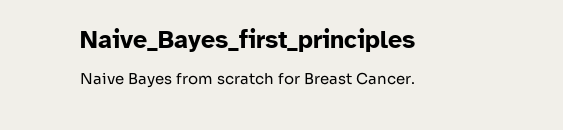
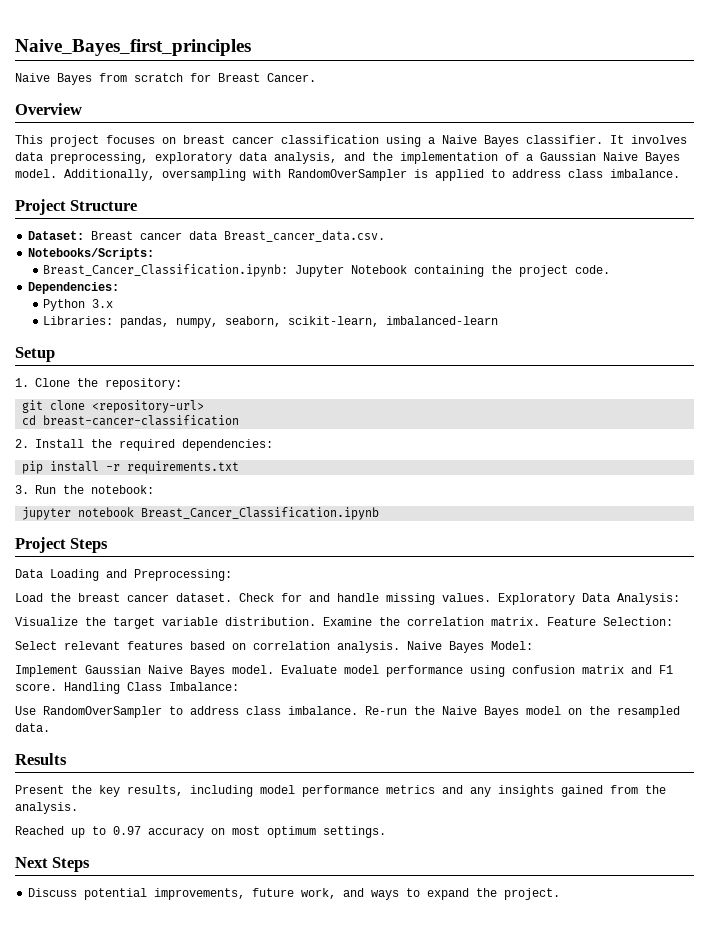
+ Overview
+ This project focuses on breast cancer classification using a Naive Bayes classifier. It involves data preprocessing, exploratory data analysis, and the implementation of a Gaussian Naive Bayes model. Additionally, oversampling with RandomOverSampler is applied to address class imbalance.
+ Project Structure
+ Dataset: Breast cancer data Breast_cancer_data.csv.
+ Notebooks/Scripts:
+ Breast_Cancer_Classification.ipynb: Jupyter Notebook containing the project code.
+ Dependencies:
+ Python 3.x
+ Libraries: pandas, numpy, seaborn, scikit-learn, imbalanced-learn
+ Setup
+ 1. Clone the repository:
+ git clone <repository-url>
+ cd breast-cancer-classification
+ 2. Install the required dependencies:
+ pip install -r requirements.txt
+ 3. Run the notebook:
+ jupyter notebook Breast_Cancer_Classification.ipynb
+ Project Steps
+ Data Loading and Preprocessing:
+ Load the breast cancer dataset. Check for and handle missing values. Exploratory Data Analysis:
+ Visualize the target variable distribution. Examine the correlation matrix. Feature Selection:
+ Select relevant features based on correlation analysis. Naive Bayes Model:
+ Implement Gaussian Naive Bayes model. Evaluate model performance using confusion matrix and F1 score. Handling Class Imbalance:
+ Use RandomOverSampler to address class imbalance. Re-run the Naive Bayes model on the resampled data.
+ Results
+ Present the key results, including model performance metrics and any insights gained from the analysis.
+ Reached up to 0.97 accuracy on most optimum settings.
+ Next Steps
+ Discuss potential improvements, future work, and ways to expand the project.

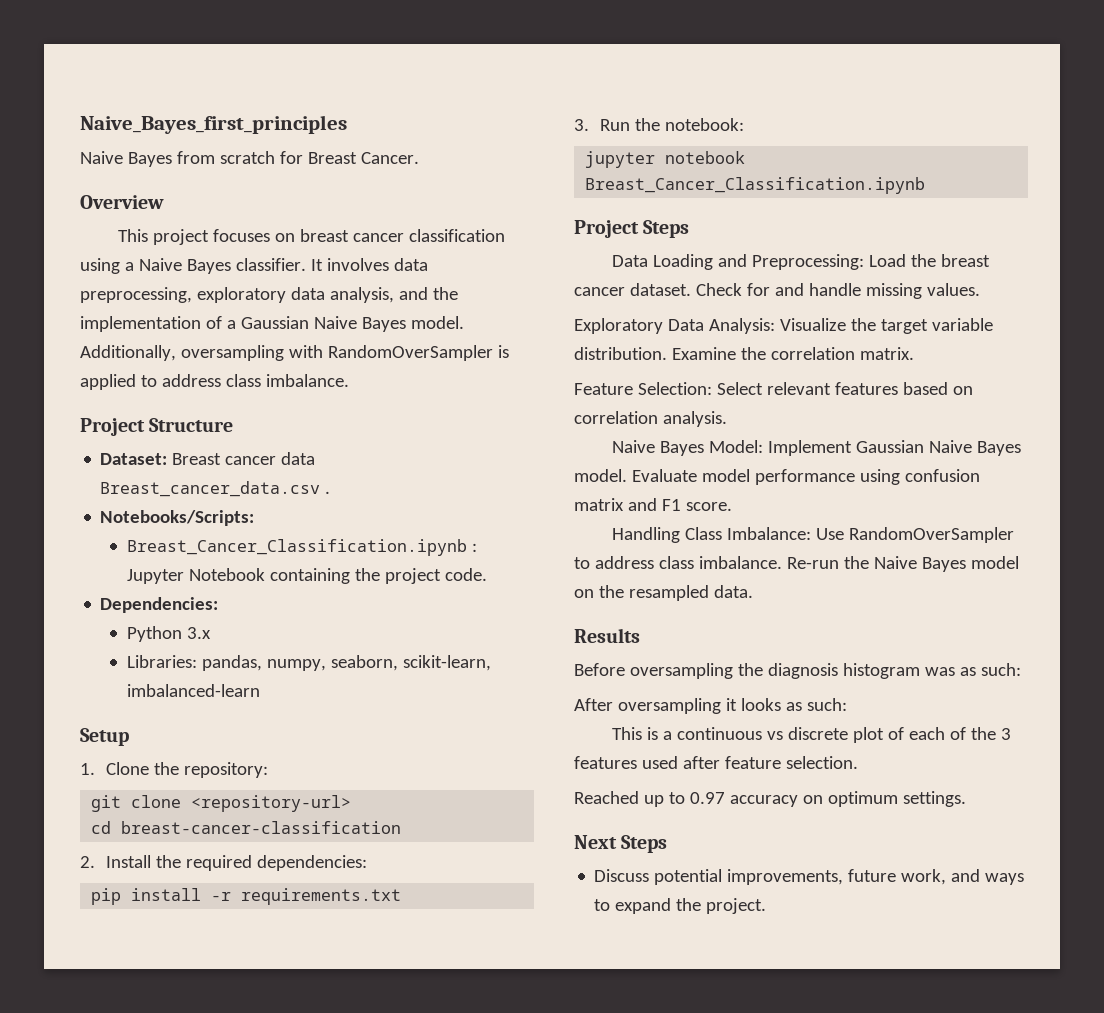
- Dataset: Breast cancer data Breast_cancer_data.csv.
+ Dataset: Breast cancer data Breast_cancer_data.csv .
- Breast_Cancer_Classification.ipynb: Jupyter Notebook containing the project code.
+ Breast_Cancer_Classification.ipynb : Jupyter Notebook containing the project code.
- Data Loading and Preprocessing:
- Load the breast cancer dataset.
+ Data Loading and Preprocessing: Load the breast cancer dataset.
- Check for and handle missing values. Exploratory Data Analysis:
- Visualize the target variable distribution.
+ Check for and handle missing values.
+ Exploratory Data Analysis: Visualize the target variable distribution.
- Examine the correlation matrix. Feature Selection:
- Select relevant features based on correlation analysis. Naive Bayes Model:
- Implement Gaussian Naive Bayes model.
+ Examine the correlation matrix.
+ Feature Selection: Select relevant features based on correlation analysis.
+ Naive Bayes Model: Implement Gaussian Naive Bayes model.
- Evaluate model performance using confusion matrix and F1 score. Handling Class Imbalance:
- Use RandomOverSampler to address class imbalance.
+ Evaluate model performance using confusion matrix and F1 score.
+ Handling Class Imbalance: Use RandomOverSampler to address class imbalance.
- Present the key results, including model performance metrics and any insights gained from the analysis.
+ Before oversampling the diagnosis histogram was as such:
+ After oversampling it looks as such:
+ This is a continuous vs discrete plot of each of the 3 features used after feature selection.
- Reached up to 0.97 accuracy on most optimum settings.
+ Reached up to 0.97 accuracy on optimum settings.

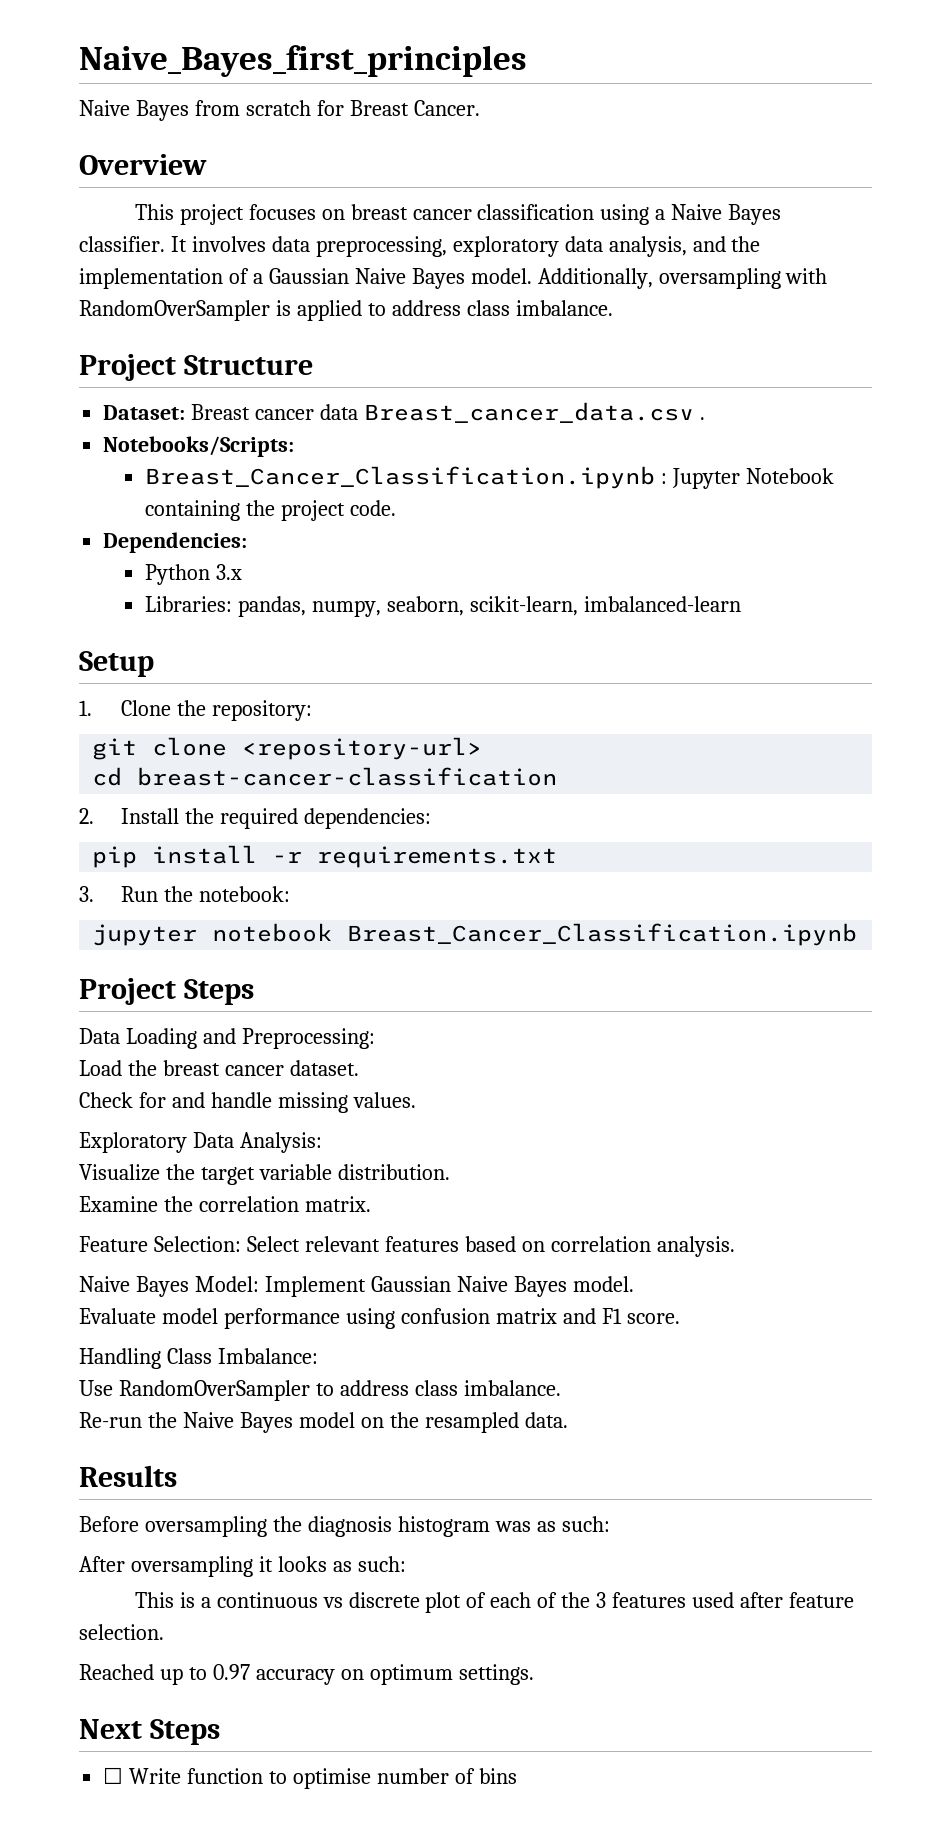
- Data Loading and Preprocessing: Load the breast cancer dataset. Check for and handle missing values.
+ Data Loading and Preprocessing:
+ Load the breast cancer dataset.
+ Check for and handle missing values.
- Exploratory Data Analysis: Visualize the target variable distribution. Examine the correlation matrix.
+ Exploratory Data Analysis:
+ Visualize the target variable distribution.
+ Examine the correlation matrix.
- Naive Bayes Model: Implement Gaussian Naive Bayes model. Evaluate model performance using confusion matrix and F1 score.
+ Naive Bayes Model: Implement Gaussian Naive Bayes model.
+ Evaluate model performance using confusion matrix and F1 score.
- Handling Class Imbalance: Use RandomOverSampler to address class imbalance. Re-run the Naive Bayes model on the resampled data.
+ Handling Class Imbalance:
+ Use RandomOverSampler to address class imbalance.
+ Re-run the Naive Bayes model on the resampled data.
- Discuss potential improvements, future work, and ways to expand the project.
+ ☐ Write function to optimise number of bins

